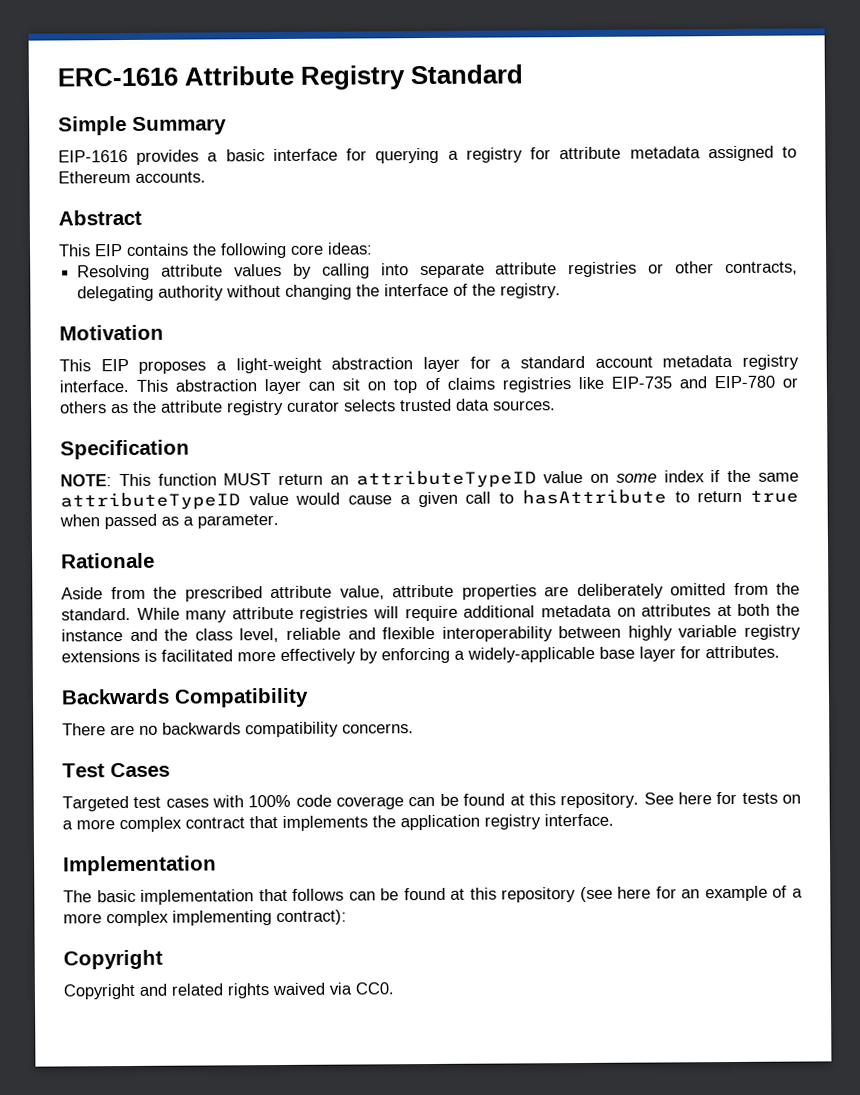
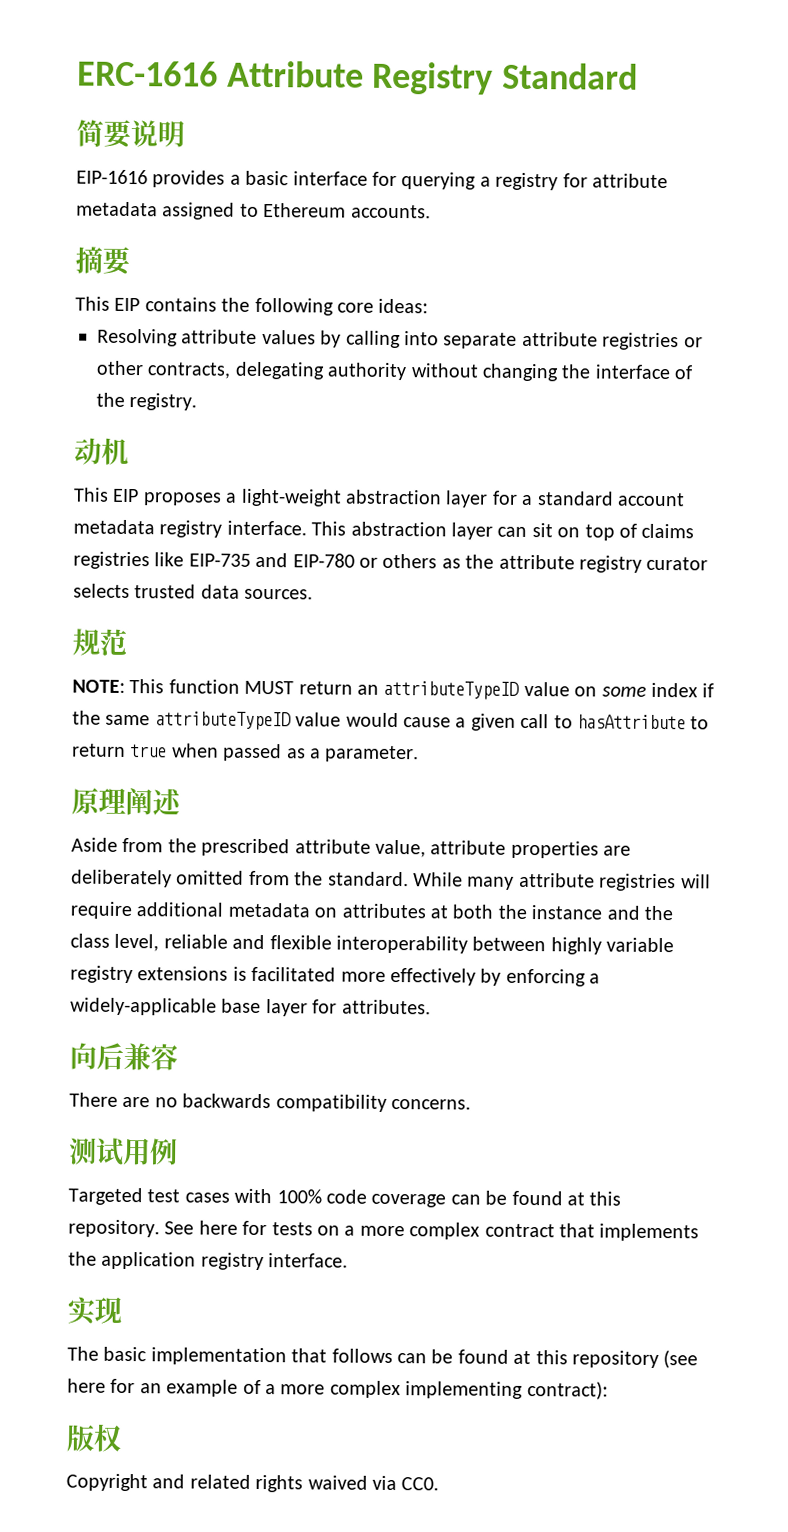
- Simple Summary
+ 简要说明
- Abstract
+ 摘要
- Motivation
+ 动机
- Specification
+ 规范
- Rationale
+ 原理阐述
- Backwards Compatibility
+ 向后兼容
- Test Cases
+ 测试用例
- Implementation
+ 实现
  The basic implementation that follows can be found at this repository (see here for an example of a more complex implementing contract):
- Copyright
+ 版权

